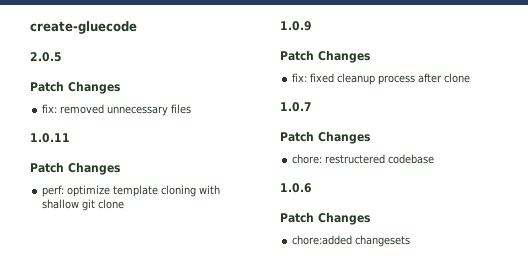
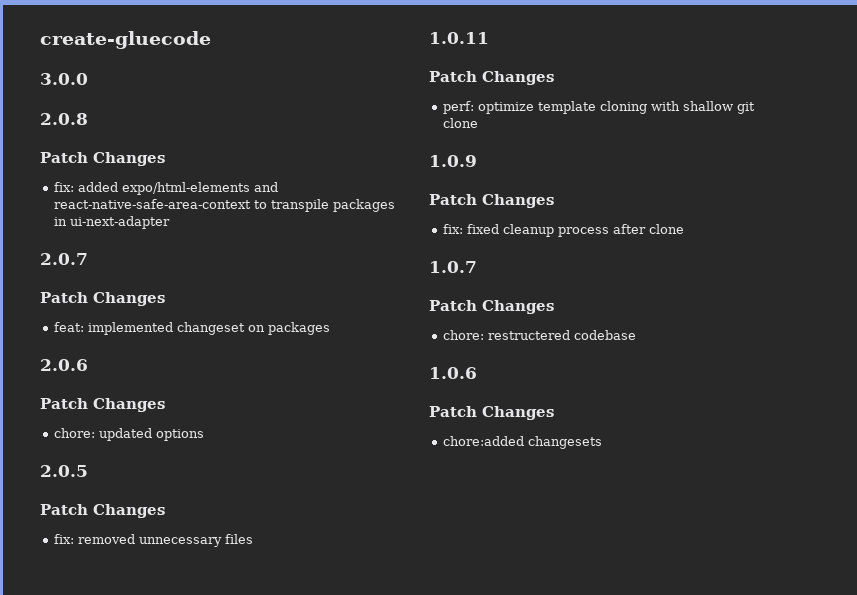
+ 3.0.0
+ 2.0.8
+ Patch Changes
+ fix: added expo/html-elements and react-native-safe-area-context to transpile packages in ui-next-adapter
+ 2.0.7
+ Patch Changes
+ feat: implemented changeset on packages
+ 2.0.6
+ Patch Changes
+ chore: updated options

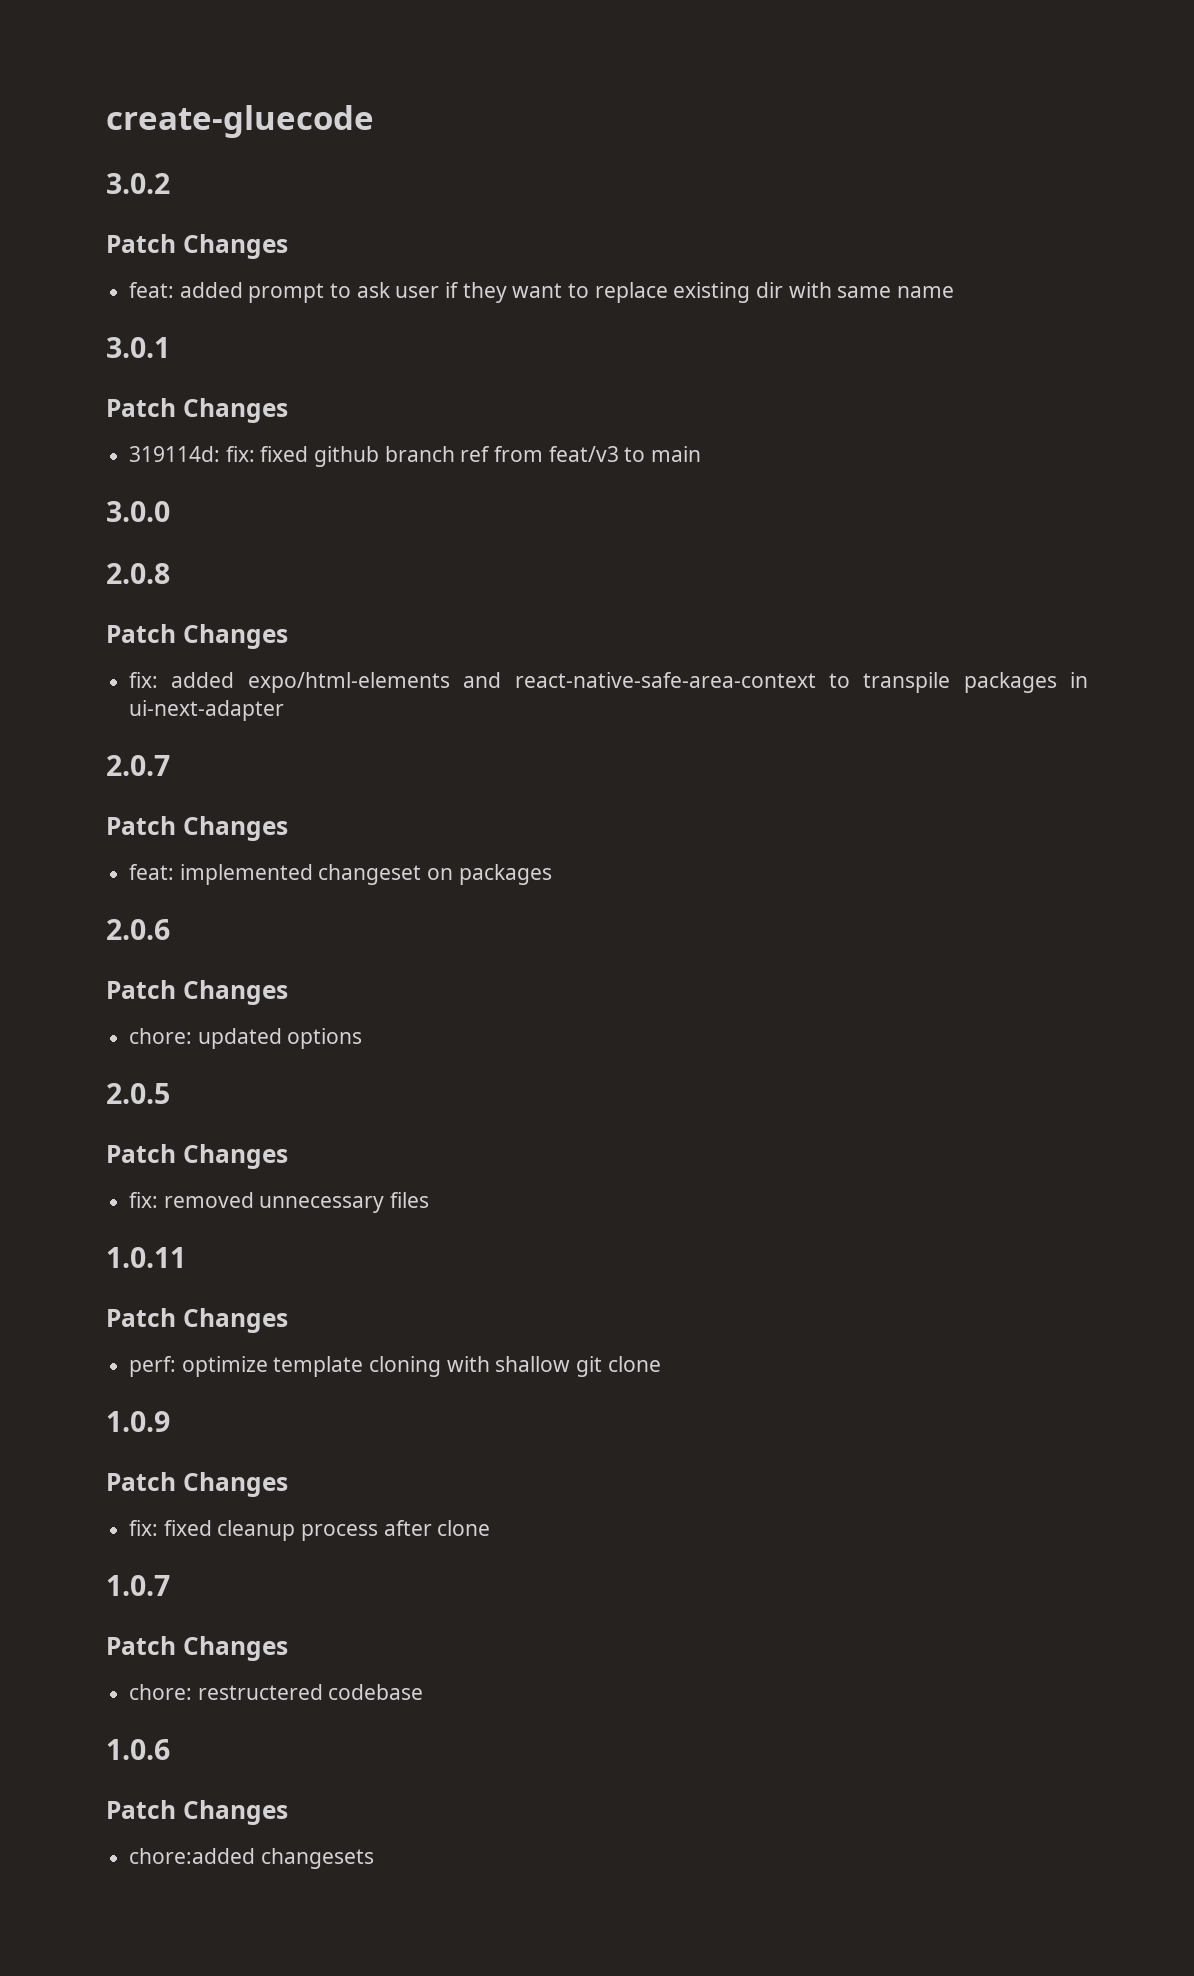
+ 3.0.2
+ Patch Changes
+ feat: added prompt to ask user if they want to replace existing dir with same name
+ 3.0.1
+ Patch Changes
+ 319114d: fix: fixed github branch ref from feat/v3 to main

